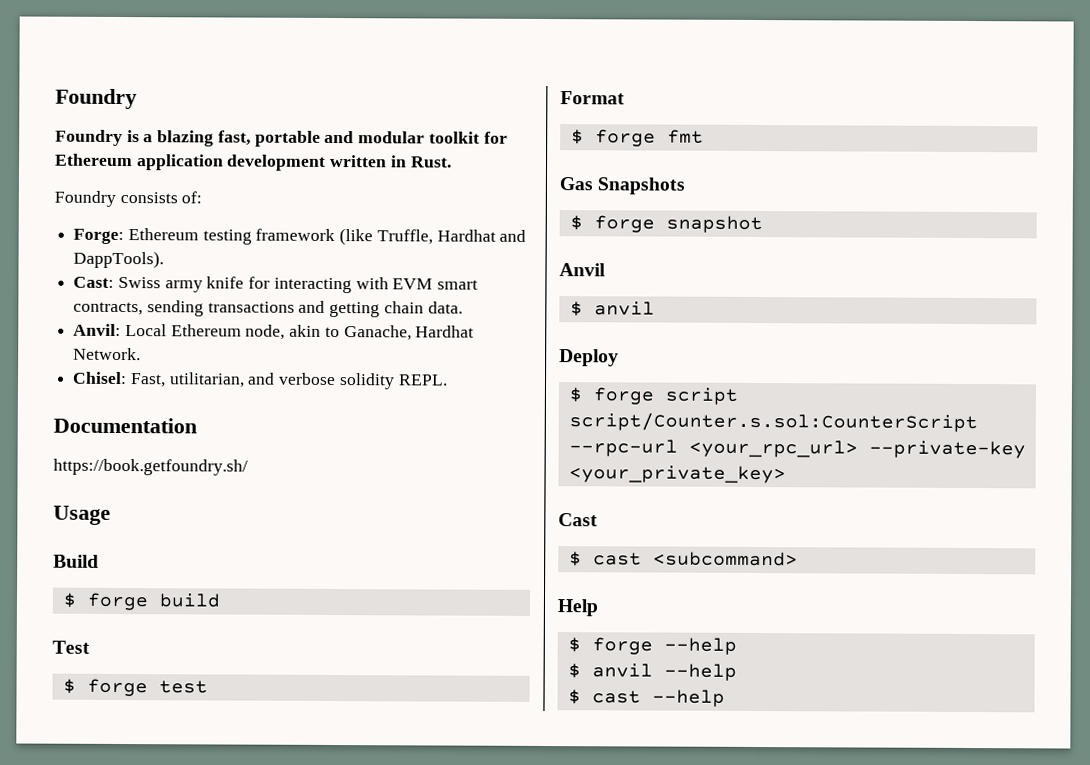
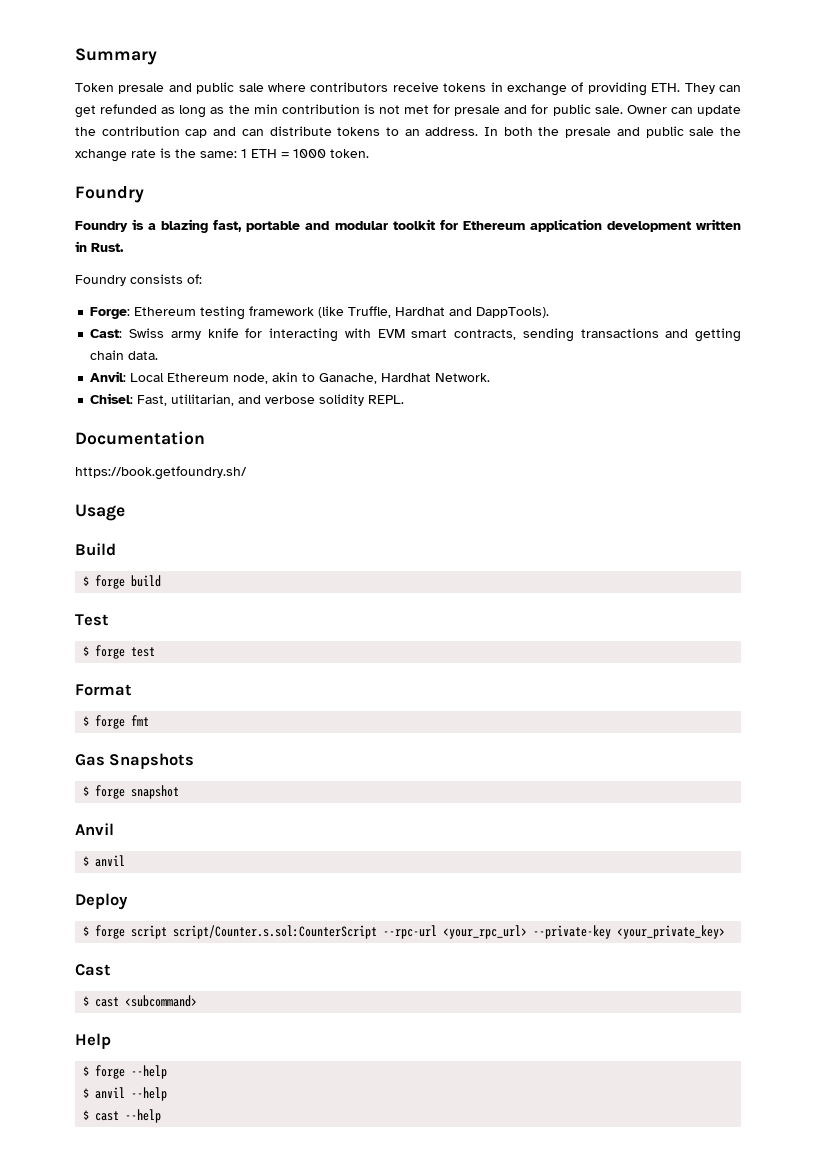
+ Summary
+ Token presale and public sale where contributors receive tokens in exchange of providing ETH. They can get refunded as long as the min contribution is not met for presale and for public sale. Owner can update the contribution cap and can distribute tokens to an address. In both the presale and public sale the xchange rate is the same: 1 ETH = 1000 token.

